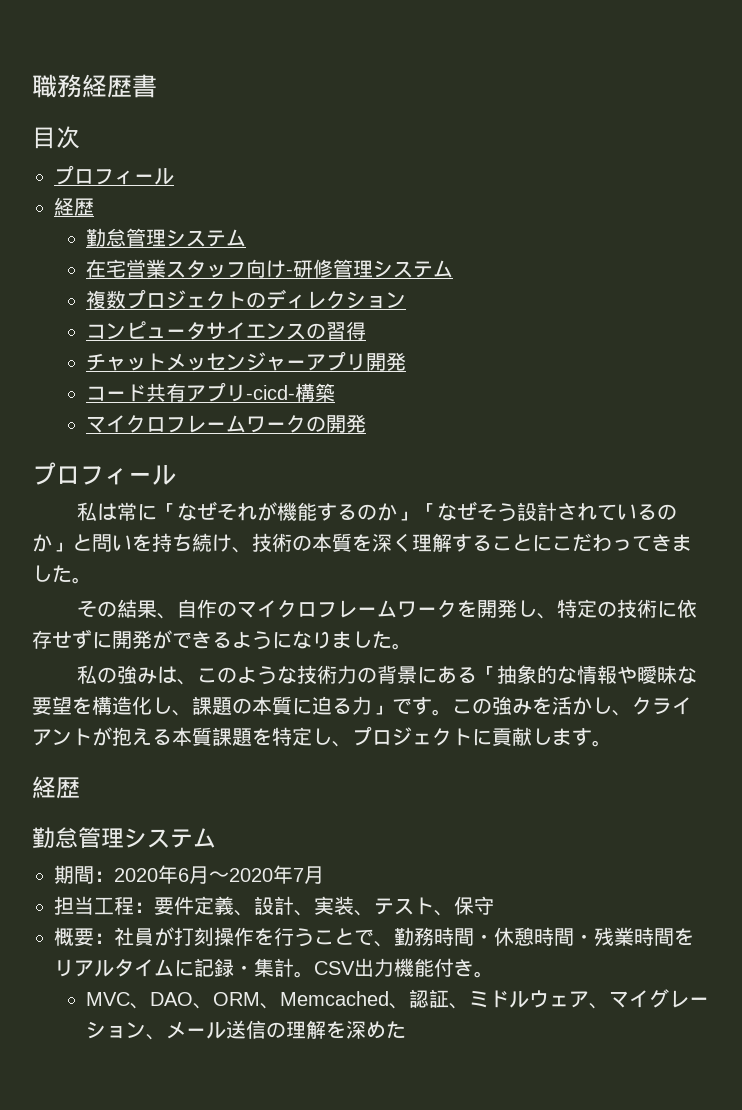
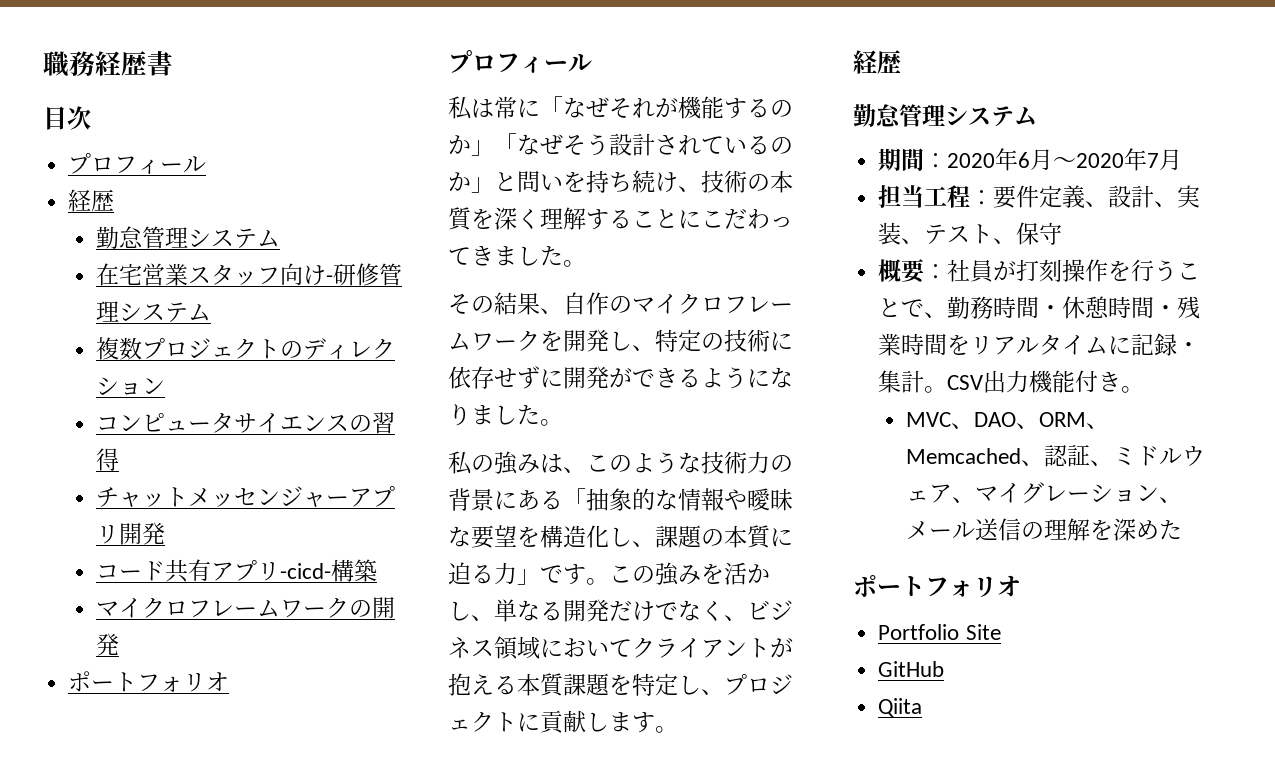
  マイクロフレームワークの開発
+ ポートフォリオ
- この強みを活かし、クライアントが抱える本質課題を特定し、プロジェクトに貢献します。
+ この強みを活かし、単なる開発だけでなく、ビジネス領域においてクライアントが抱える本質課題を特定し、プロジェクトに貢献します。
  MVC、DAO、ORM、Memcached、認証、ミドルウェア、マイグレーション、メール送信の理解を深めた
+ ポートフォリオ
+ Portfolio Site
+ GitHub
+ Qiita

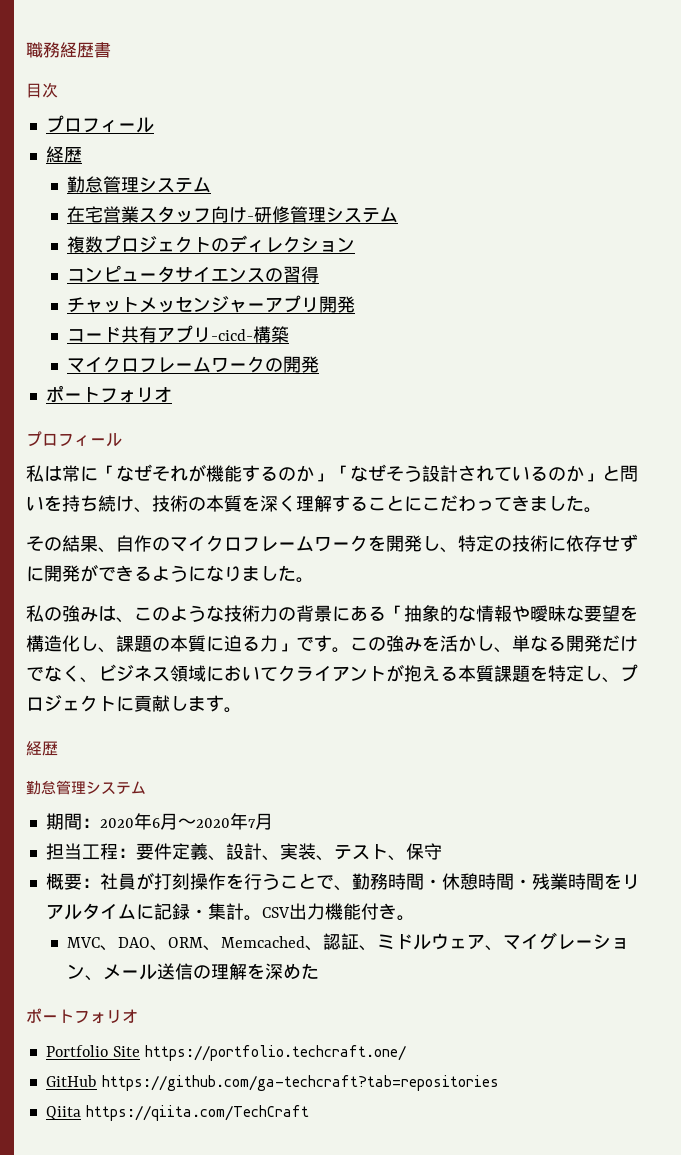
- Portfolio Site
+ Portfolio Site https://portfolio.techcraft.one/
- GitHub
+ GitHub https://github.com/ga-techcraft?tab=repositories
- Qiita
+ Qiita https://qiita.com/TechCraft

